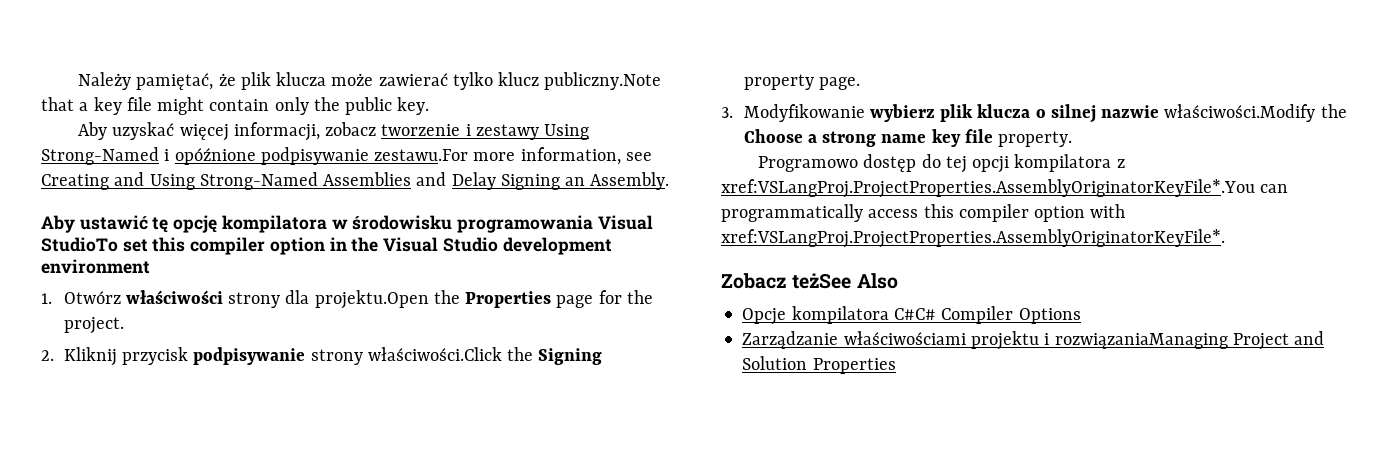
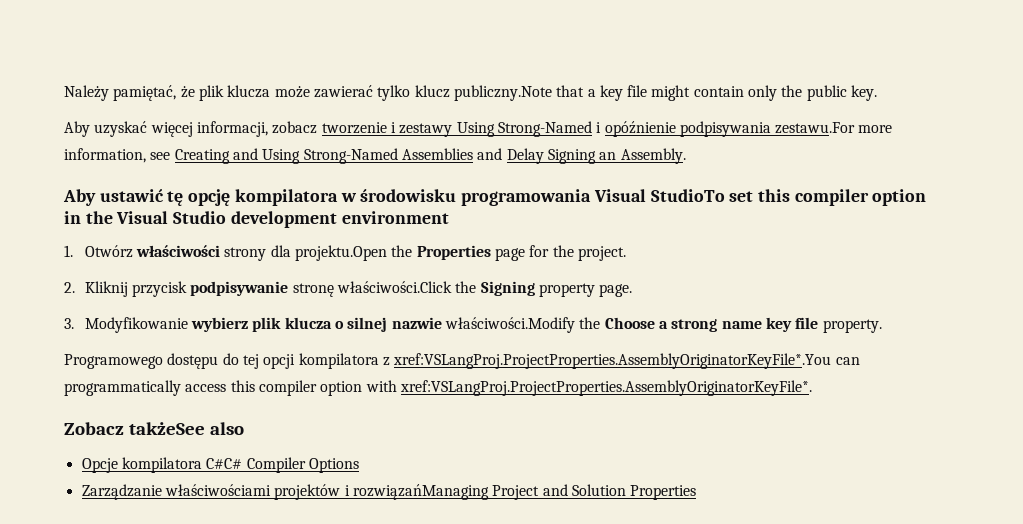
- Aby uzyskać więcej informacji, zobacz tworzenie i zestawy Using Strong-Named i opóźnione podpisywanie zestawu.For more information, see Creating and Using Strong-Named Assemblies and Delay Signing an Assembly.
+ Aby uzyskać więcej informacji, zobacz tworzenie i zestawy Using Strong-Named i opóźnienie podpisywania zestawu.For more information, see Creating and Using Strong-Named Assemblies and Delay Signing an Assembly.
- 2. Kliknij przycisk podpisywanie strony właściwości.Click the Signing property page.
+ 2. Kliknij przycisk podpisywanie stronę właściwości.Click the Signing property page.
- Programowo dostęp do tej opcji kompilatora z xref:VSLangProj.ProjectProperties.AssemblyOriginatorKeyFile*.You can programmatically access this compiler option with xref:VSLangProj.ProjectProperties.AssemblyOriginatorKeyFile*.
+ Programowego dostępu do tej opcji kompilatora z xref:VSLangProj.ProjectProperties.AssemblyOriginatorKeyFile*.You can programmatically access this compiler option with xref:VSLangProj.ProjectProperties.AssemblyOriginatorKeyFile*.
- Zobacz teżSee Also
+ Zobacz takżeSee also
- Zarządzanie właściwościami projektu i rozwiązaniaManaging Project and Solution Properties
+ Zarządzanie właściwościami projektów i rozwiązańManaging Project and Solution Properties

